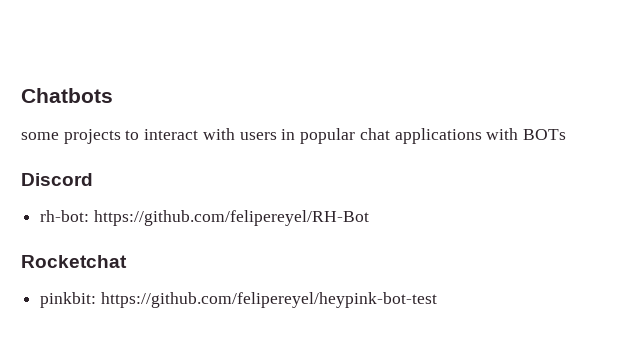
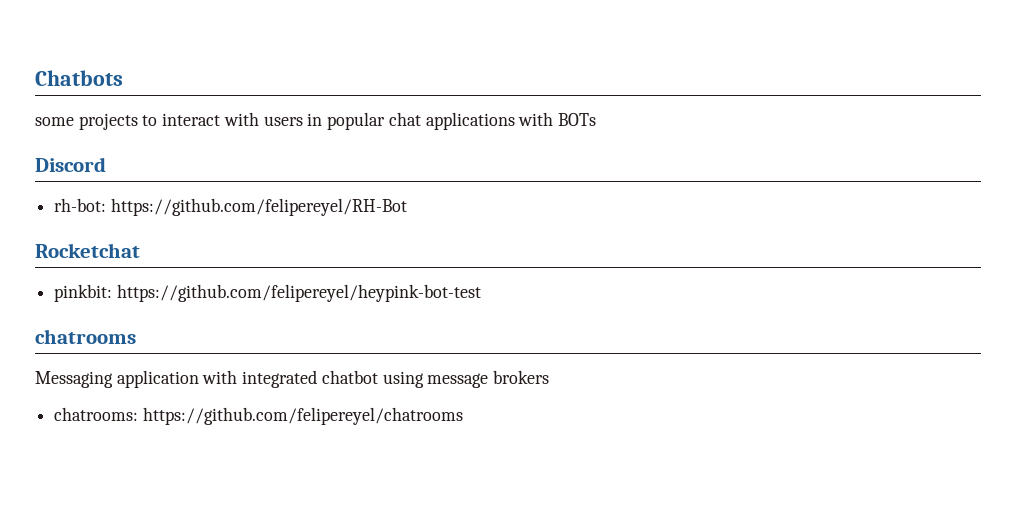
+ chatrooms
+ Messaging application with integrated chatbot using message brokers
+ chatrooms: https://github.com/felipereyel/chatrooms

